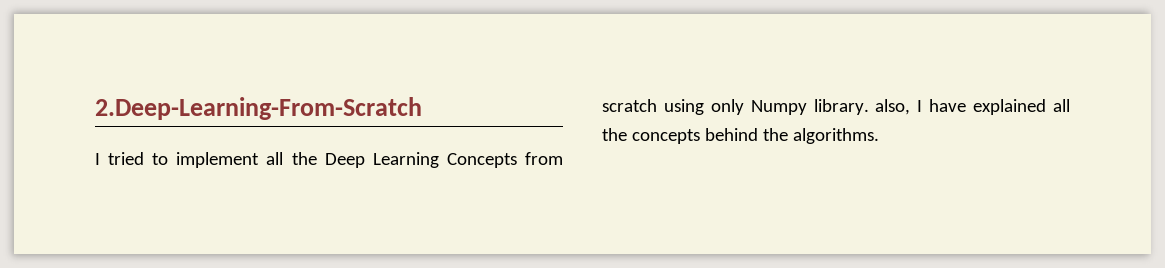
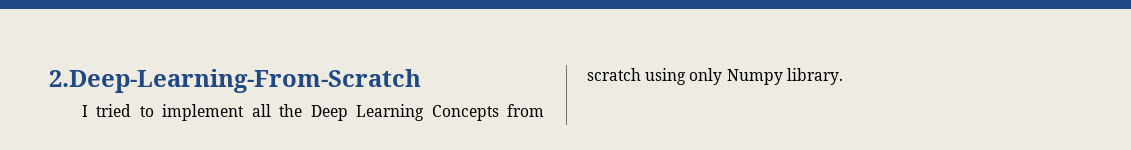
- I tried to implement all the Deep Learning Concepts from scratch using only Numpy library. also, I have explained all the concepts behind the algorithms.
+ I tried to implement all the Deep Learning Concepts from scratch using only Numpy library.

